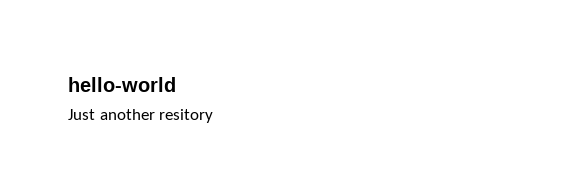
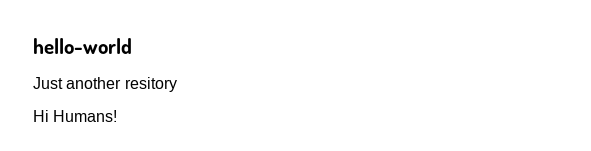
+ Hi Humans!

